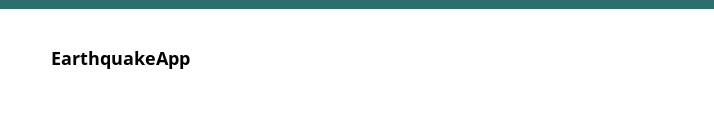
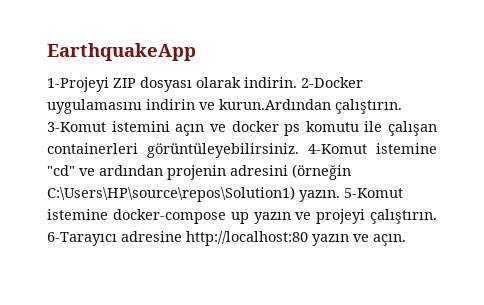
+ 1-Projeyi ZIP dosyası olarak indirin. 2-Docker uygulamasını indirin ve kurun.Ardından çalıştırın. 3-Komut istemini açın ve docker ps komutu ile çalışan containerleri görüntüleyebilirsiniz. 4-Komut istemine "cd" ve ardından projenin adresini (örneğin C:\Users\HP\source\repos\Solution1) yazın. 5-Komut istemine docker-compose up yazın ve projeyi çalıştırın. 6-Tarayıcı adresine http://localhost:80 yazın ve açın.

